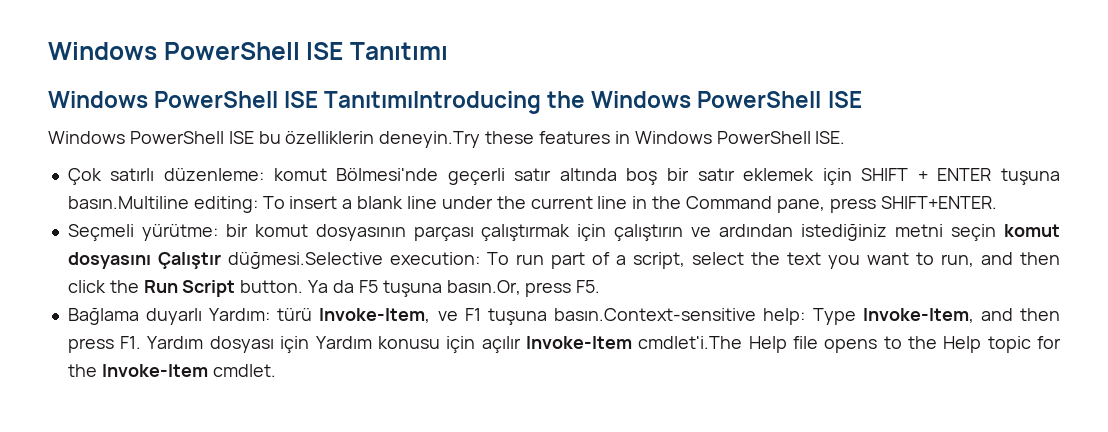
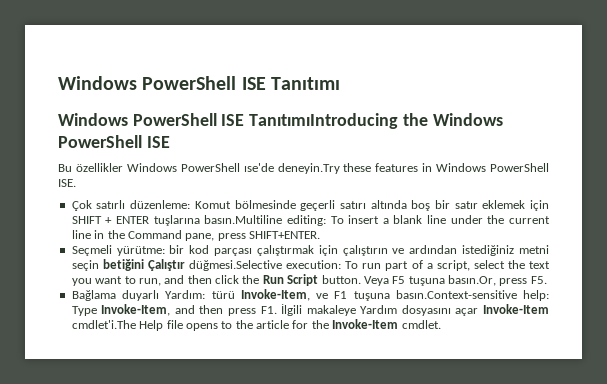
- Windows PowerShell ISE bu özelliklerin deneyin.Try these features in Windows PowerShell ISE.
+ Bu özellikler Windows PowerShell ıse'de deneyin.Try these features in Windows PowerShell ISE.
- Çok satırlı düzenleme: komut Bölmesi'nde geçerli satır altında boş bir satır eklemek için SHIFT + ENTER tuşuna basın.Multiline editing: To insert a blank line under the current line in the Command pane, press SHIFT+ENTER.
+ Çok satırlı düzenleme: Komut bölmesinde geçerli satırı altında boş bir satır eklemek için SHIFT + ENTER tuşlarına basın.Multiline editing: To insert a blank line under the current line in the Command pane, press SHIFT+ENTER.
- Seçmeli yürütme: bir komut dosyasının parçası çalıştırmak için çalıştırın ve ardından istediğiniz metni seçin komut dosyasını Çalıştır düğmesi.Selective execution: To run part of a script, select the text you want to run, and then click the Run Script button.
+ Seçmeli yürütme: bir kod parçası çalıştırmak için çalıştırın ve ardından istediğiniz metni seçin betiğini Çalıştır düğmesi.Selective execution: To run part of a script, select the text you want to run, and then click the Run Script button.
- Ya da F5 tuşuna basın.Or, press F5.
+ Veya F5 tuşuna basın.Or, press F5.
- Bağlama duyarlı Yardım: türü Invoke-Item, ve F1 tuşuna basın.Context-sensitive help: Type Invoke-Item, and then press F1. Yardım dosyası için Yardım konusu için açılır Invoke-Item cmdlet'i.The Help file opens to the Help topic for the Invoke-Item cmdlet.
+ Bağlama duyarlı Yardım: türü Invoke-Item, ve F1 tuşuna basın.Context-sensitive help: Type Invoke-Item, and then press F1. İlgili makaleye Yardım dosyasını açar Invoke-Item cmdlet'i.The Help file opens to the article for the Invoke-Item cmdlet.

